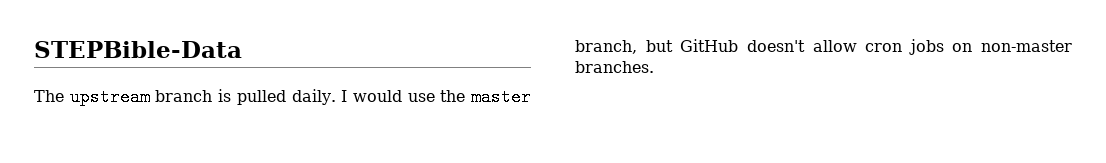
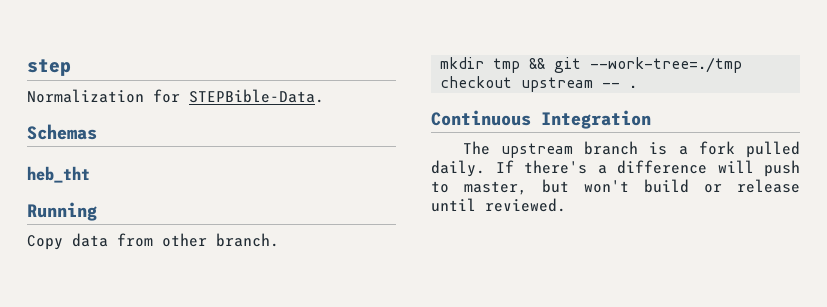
- STEPBible-Data
- The upstream branch is pulled daily. I would use the master branch, but GitHub doesn't allow cron jobs on non-master branches.
+ step
+ Normalization for STEPBible-Data.
+ Schemas
+ heb_tht
+ Running
+ Copy data from other branch.
+ mkdir tmp && git --work-tree=./tmp checkout upstream -- .
+ Continuous Integration
+ The upstream branch is a fork pulled daily. If there's a difference will push to master, but won't build or release until reviewed.

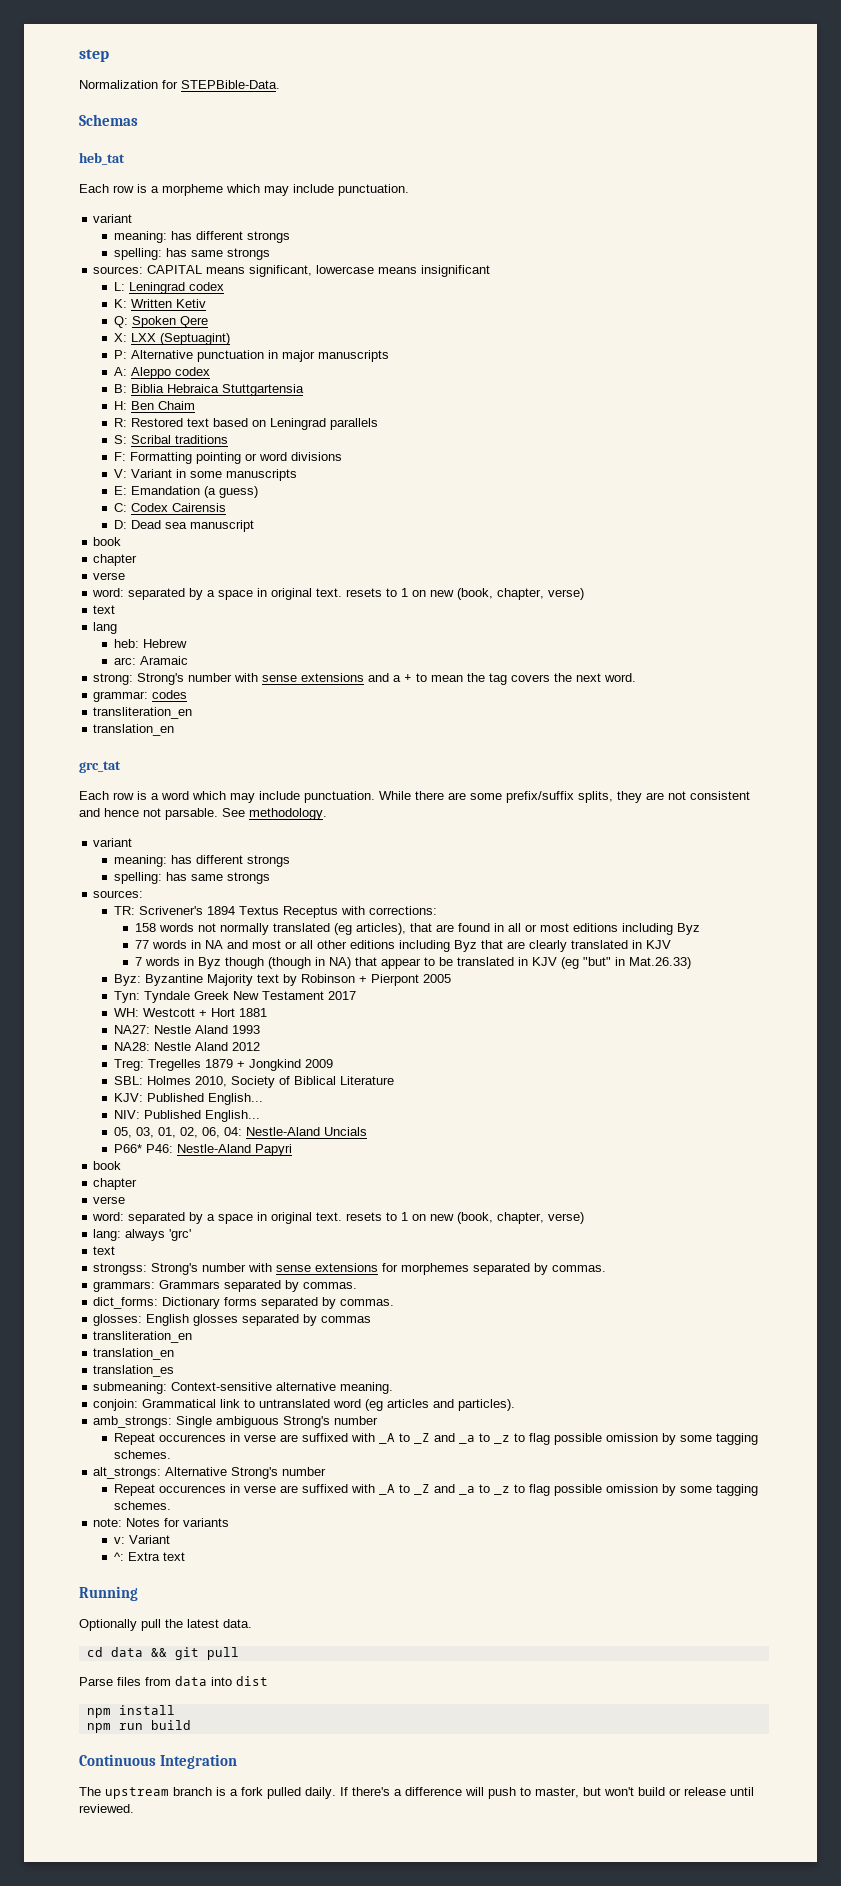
- heb_tht
+ heb_tat
+ Each row is a morpheme which may include punctuation.
+ variant
+ meaning: has different strongs
+ spelling: has same strongs
+ sources: CAPITAL means significant, lowercase means insignificant
+ L: Leningrad codex
+ K: Written Ketiv
+ Q: Spoken Qere
+ X: LXX (Septuagint)
+ P: Alternative punctuation in major manuscripts
+ A: Aleppo codex
+ B: Biblia Hebraica Stuttgartensia
+ H: Ben Chaim
+ R: Restored text based on Leningrad parallels
+ S: Scribal traditions
+ F: Formatting pointing or word divisions
+ V: Variant in some manuscripts
+ E: Emandation (a guess)
+ C: Codex Cairensis
+ D: Dead sea manuscript
+ book
+ chapter
+ verse
+ word: separated by a space in original text. resets to 1 on new (book, chapter, verse)
+ text
+ lang
+ heb: Hebrew
+ arc: Aramaic
+ strong: Strong's number with sense extensions and a + to mean the tag covers the next word.
+ grammar: codes
+ transliteration_en
+ translation_en
+ grc_tat
+ Each row is a word which may include punctuation. While there are some prefix/suffix splits, they are not consistent and hence not parsable. See methodology.
+ variant
+ meaning: has different strongs
+ spelling: has same strongs
+ sources:
+ TR: Scrivener's 1894 Textus Receptus with corrections:
+ 158 words not normally translated (eg articles), that are found in all or most editions including Byz
+ 77 words in NA and most or all other editions including Byz that are clearly translated in KJV
+ 7 words in Byz though (though in NA) that appear to be translated in KJV (eg "but" in Mat.26.33)
+ Byz: Byzantine Majority text by Robinson + Pierpont 2005
+ Tyn: Tyndale Greek New Testament 2017
+ WH: Westcott + Hort 1881
+ NA27: Nestle Aland 1993
+ NA28: Nestle Aland 2012
+ Treg: Tregelles 1879 + Jongkind 2009
+ SBL: Holmes 2010, Society of Biblical Literature
+ KJV: Published English...
+ NIV: Published English...
+ 05, 03, 01, 02, 06, 04: Nestle-Aland Uncials
+ P66* P46: Nestle-Aland Papyri
+ book
+ chapter
+ verse
+ word: separated by a space in original text. resets to 1 on new (book, chapter, verse)
+ lang: always 'grc'
+ text
+ strongss: Strong's number with sense extensions for morphemes separated by commas.
+ grammars: Grammars separated by commas.
+ dict_forms: Dictionary forms separated by commas.
+ glosses: English glosses separated by commas
+ transliteration_en
+ translation_en
+ translation_es
+ submeaning: Context-sensitive alternative meaning.
+ conjoin: Grammatical link to untranslated word (eg articles and particles).
+ amb_strongs: Single ambiguous Strong's number
+ Repeat occurences in verse are suffixed with _A to _Z and _a to _z to flag possible omission by some tagging schemes.
+ alt_strongs: Alternative Strong's number
+ Repeat occurences in verse are suffixed with _A to _Z and _a to _z to flag possible omission by some tagging schemes.
+ note: Notes for variants
+ v: Variant
+ ^: Extra text
  Running
- Copy data from other branch.
- mkdir tmp && git --work-tree=./tmp checkout upstream -- .
+ Optionally pull the latest data.
+ cd data && git pull
+ Parse files from data into dist
+ npm install
+ npm run build

